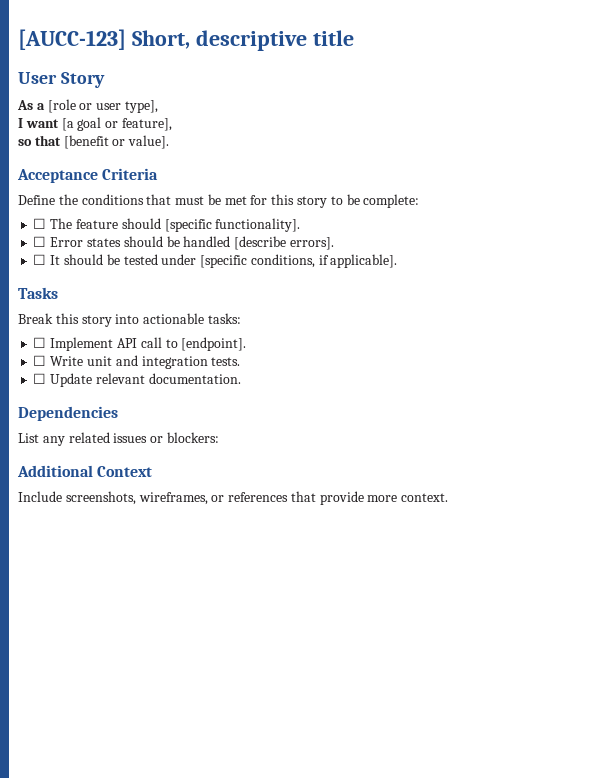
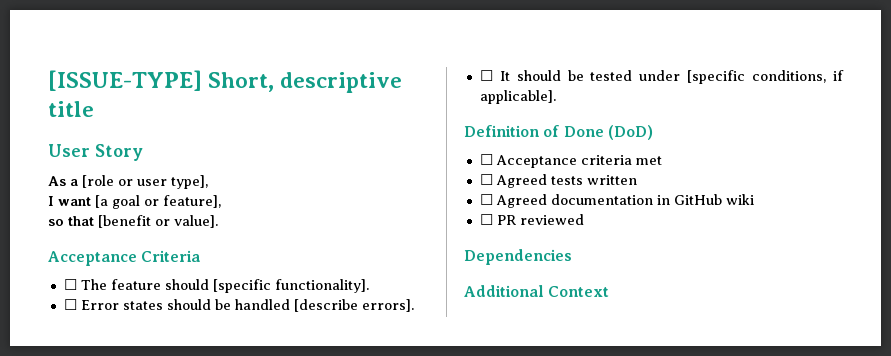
- [AUCC-123] Short, descriptive title
+ [ISSUE-TYPE] Short, descriptive title
- Define the conditions that must be met for this story to be complete:
- Tasks
- Break this story into actionable tasks:
- ☐ Implement API call to [endpoint].
- ☐ Write unit and integration tests.
- ☐ Update relevant documentation.
+ Definition of Done (DoD)
+ ☐ Acceptance criteria met
+ ☐ Agreed tests written
+ ☐ Agreed documentation in GitHub wiki
+ ☐ PR reviewed
  Dependencies
- List any related issues or blockers:
  Additional Context
- Include screenshots, wireframes, or references that provide more context.

